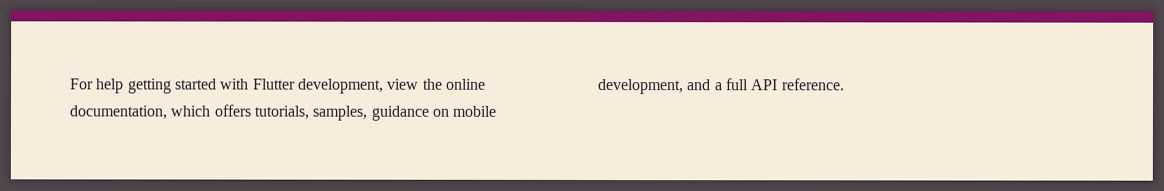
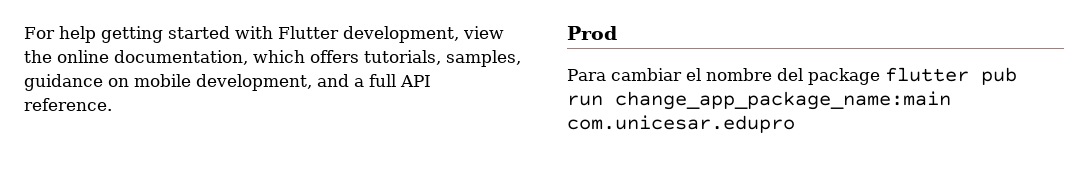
+ Prod
+ Para cambiar el nombre del package flutter pub run change_app_package_name:main com.unicesar.edupro

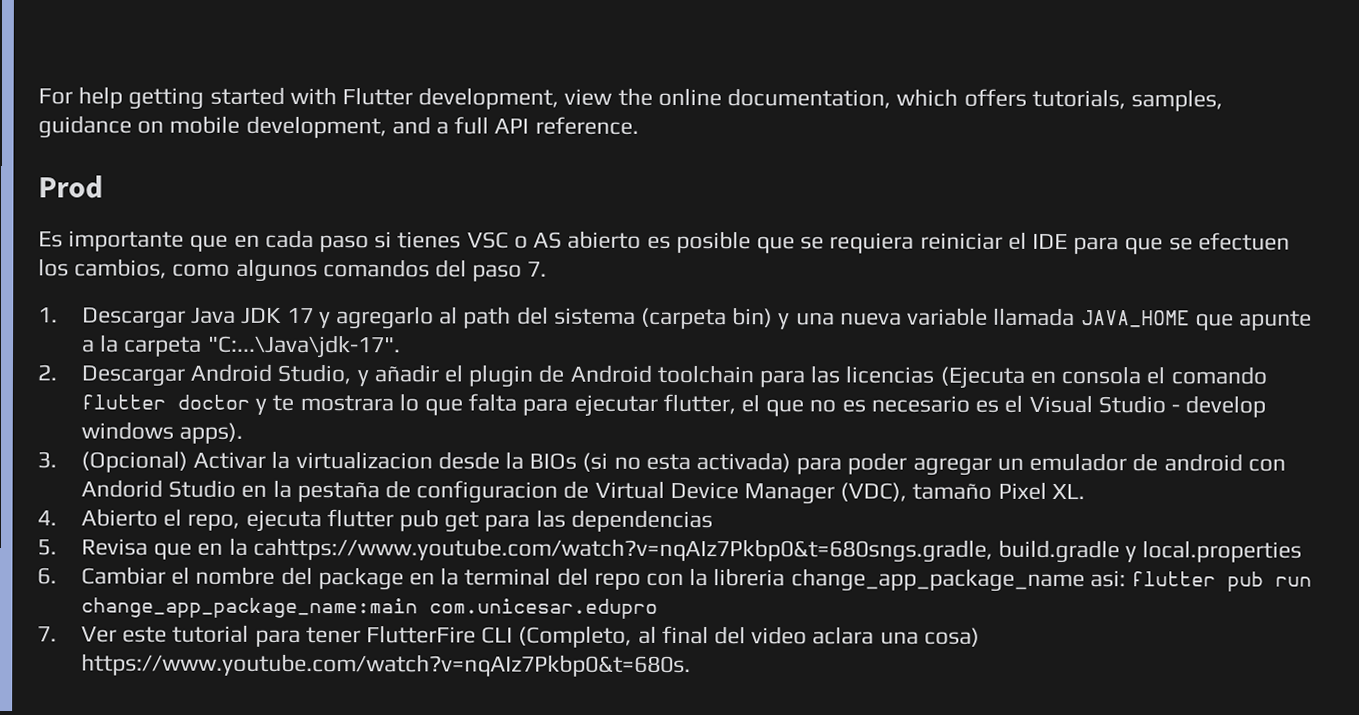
- Para cambiar el nombre del package flutter pub run change_app_package_name:main com.unicesar.edupro
+ Es importante que en cada paso si tienes VSC o AS abierto es posible que se requiera reiniciar el IDE para que se efectuen los cambios, como algunos comandos del paso 7.
+ 1. Descargar Java JDK 17 y agregarlo al path del sistema (carpeta bin) y una nueva variable llamada JAVA_HOME que apunte a la carpeta "C:...\Java\jdk-17".
+ 2. Descargar Android Studio, y añadir el plugin de Android toolchain para las licencias (Ejecuta en consola el comando flutter doctor y te mostrara lo que falta para ejecutar flutter, el que no es necesario es el Visual Studio - develop windows apps).
+ 3. (Opcional) Activar la virtualizacion desde la BIOs (si no esta activada) para poder agregar un emulador de android con Andorid Studio en la pestaña de configuracion de Virtual Device Manager (VDC), tamaño Pixel XL.
+ 4. Abierto el repo, ejecuta flutter pub get para las dependencias
+ 5. Revisa que en la cahttps://www.youtube.com/watch?v=nqAIz7Pkbp0&t=680sngs.gradle, build.gradle y local.properties
+ 6. Cambiar el nombre del package en la terminal del repo con la libreria change_app_package_name asi: flutter pub run change_app_package_name:main com.unicesar.edupro
+ 7. Ver este tutorial para tener FlutterFire CLI (Completo, al final del video aclara una cosa) https://www.youtube.com/watch?v=nqAIz7Pkbp0&t=680s.

